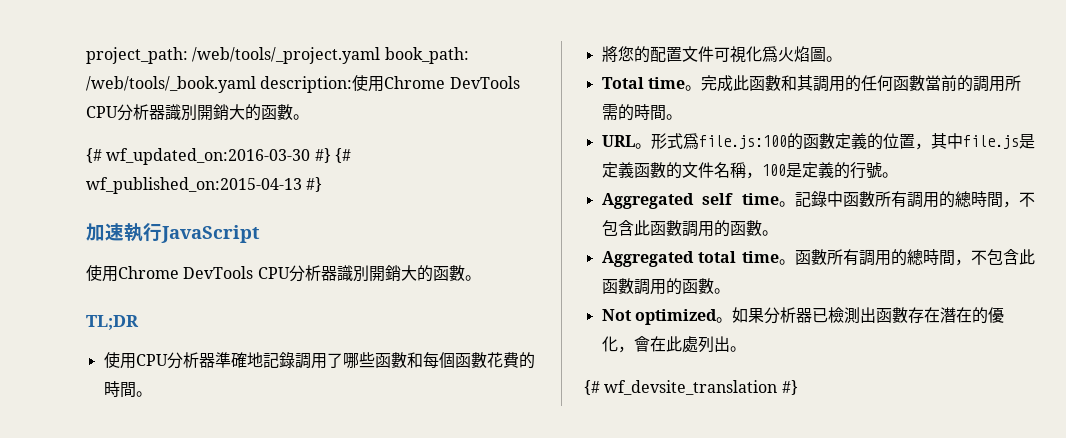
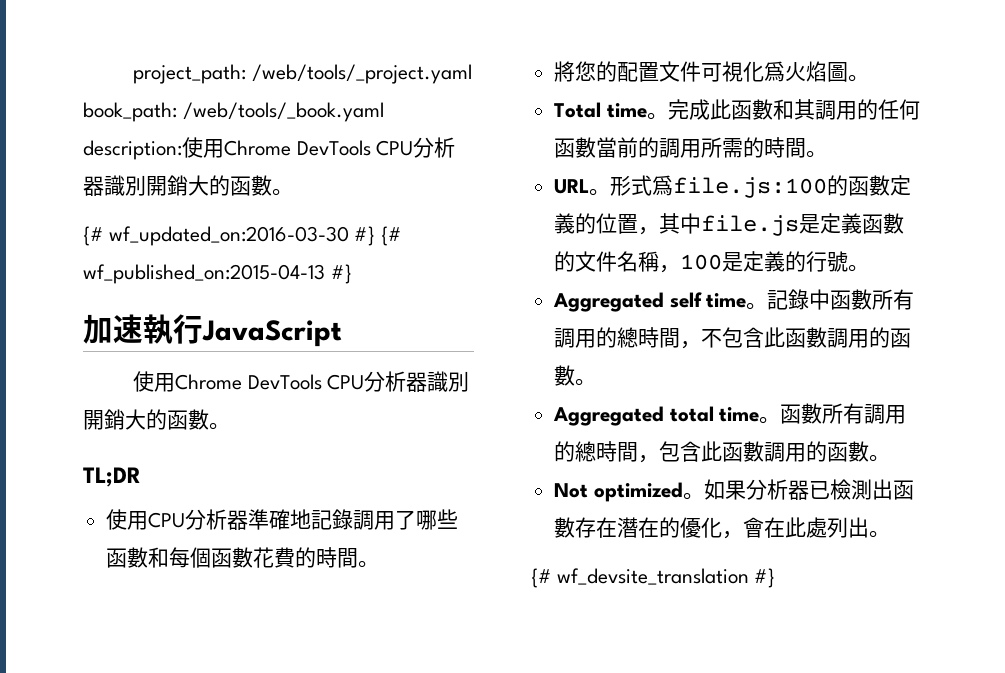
- Aggregated total time。函數所有調用的總時間，不包含此函數調用的函數。
+ Aggregated total time。函數所有調用的總時間，包含此函數調用的函數。

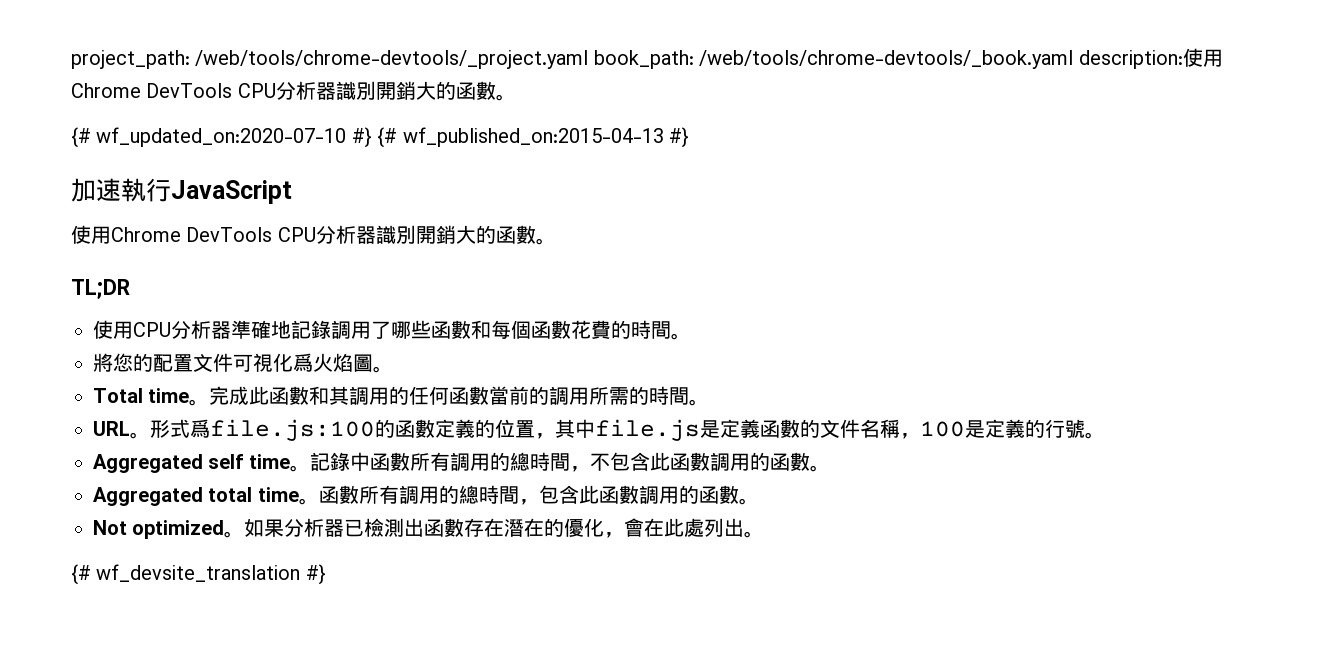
- project_path: /web/tools/_project.yaml book_path: /web/tools/_book.yaml description:使用Chrome DevTools CPU分析器識別開銷大的函數。
+ project_path: /web/tools/chrome-devtools/_project.yaml book_path: /web/tools/chrome-devtools/_book.yaml description:使用Chrome DevTools CPU分析器識別開銷大的函數。
- {# wf_updated_on:2016-03-30 #} {# wf_published_on:2015-04-13 #}
+ {# wf_updated_on:2020-07-10 #} {# wf_published_on:2015-04-13 #}

